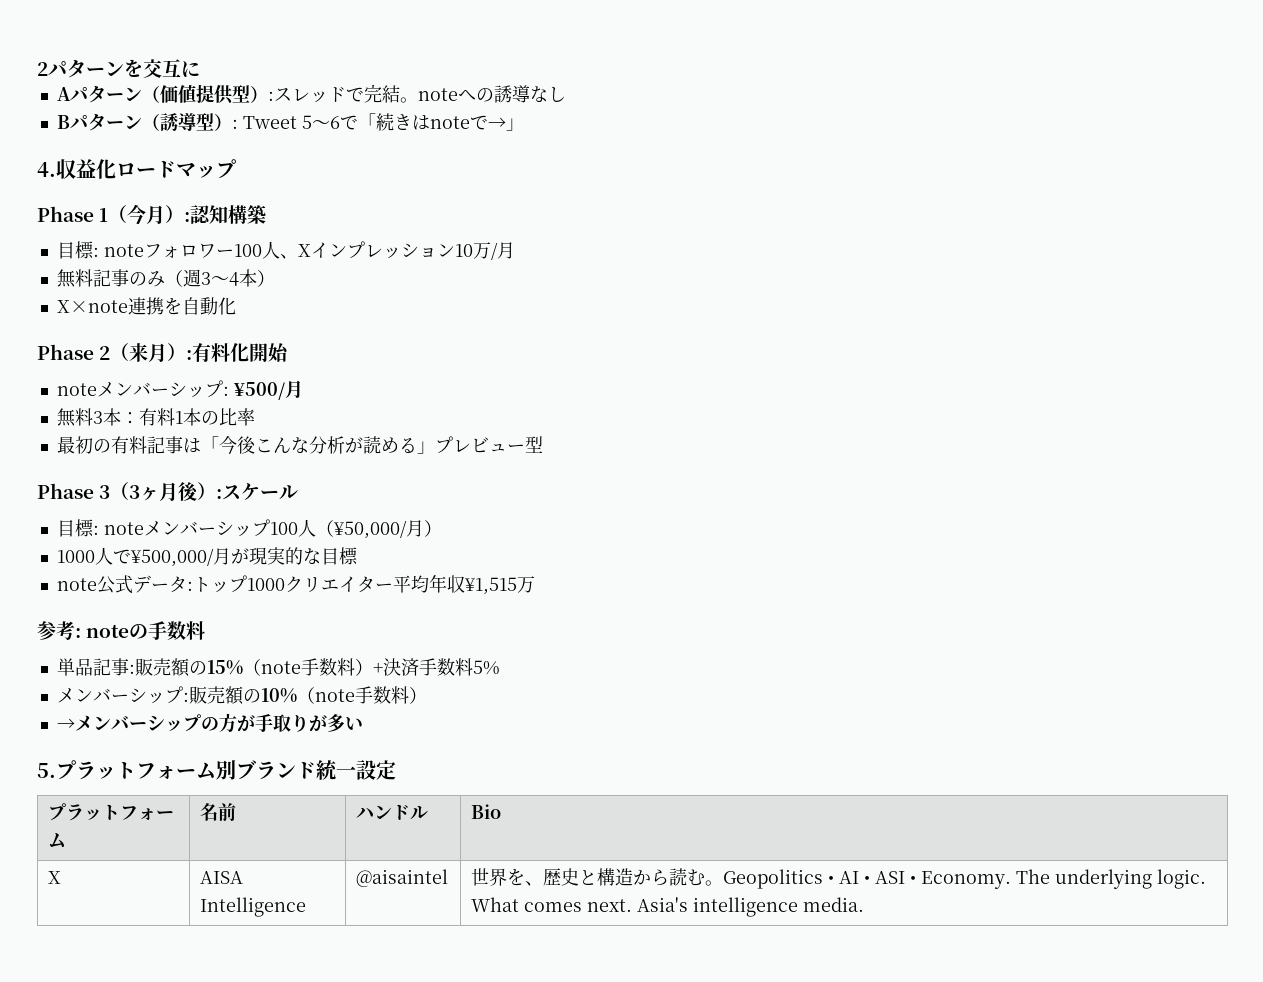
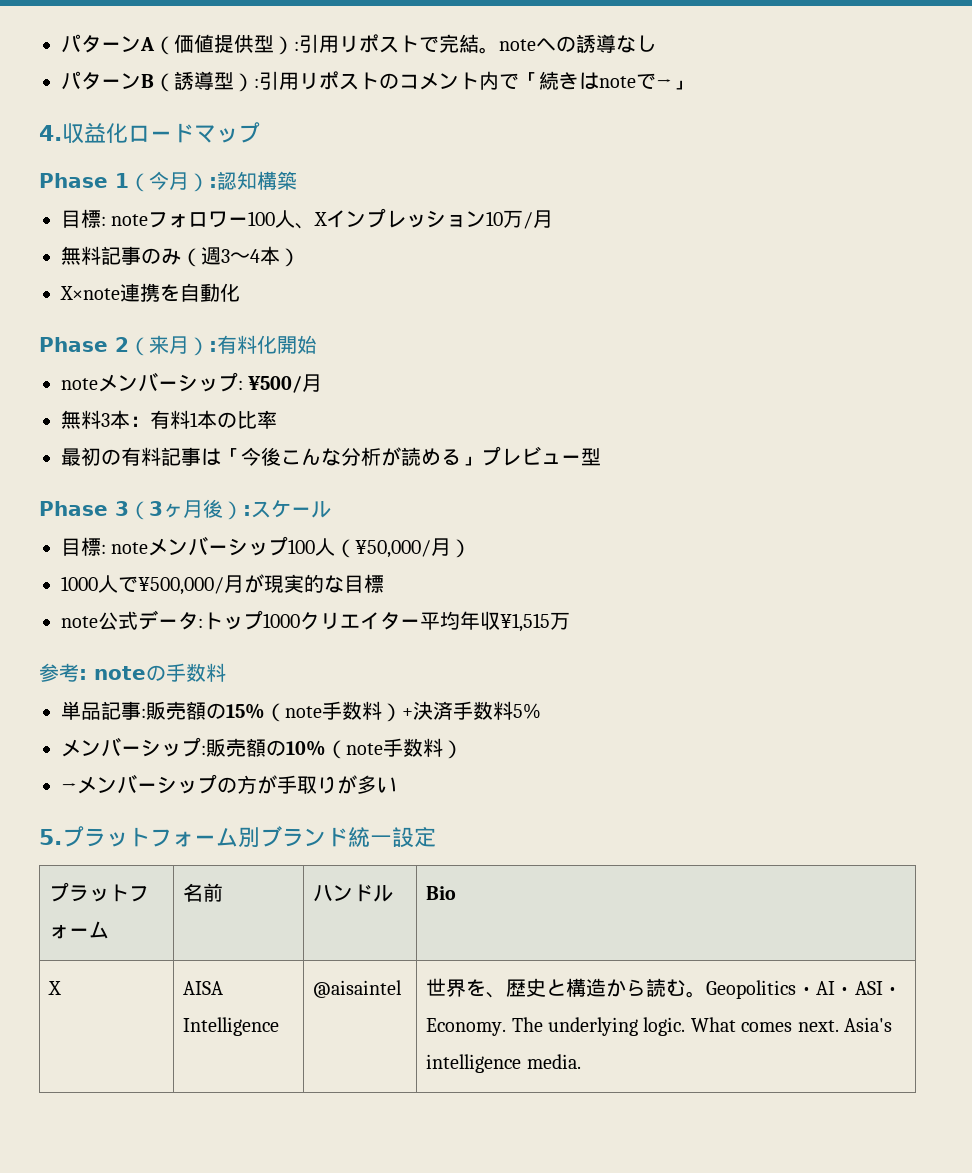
- 2パターンを交互に
- Aパターン（価値提供型）:スレッドで完結。noteへの誘導なし
+ パターンA（価値提供型）:引用リポストで完結。noteへの誘導なし
- Bパターン（誘導型）: Tweet 5〜6で「続きはnoteで→」
+ パターンB（誘導型）:引用リポストのコメント内で「続きはnoteで→」

